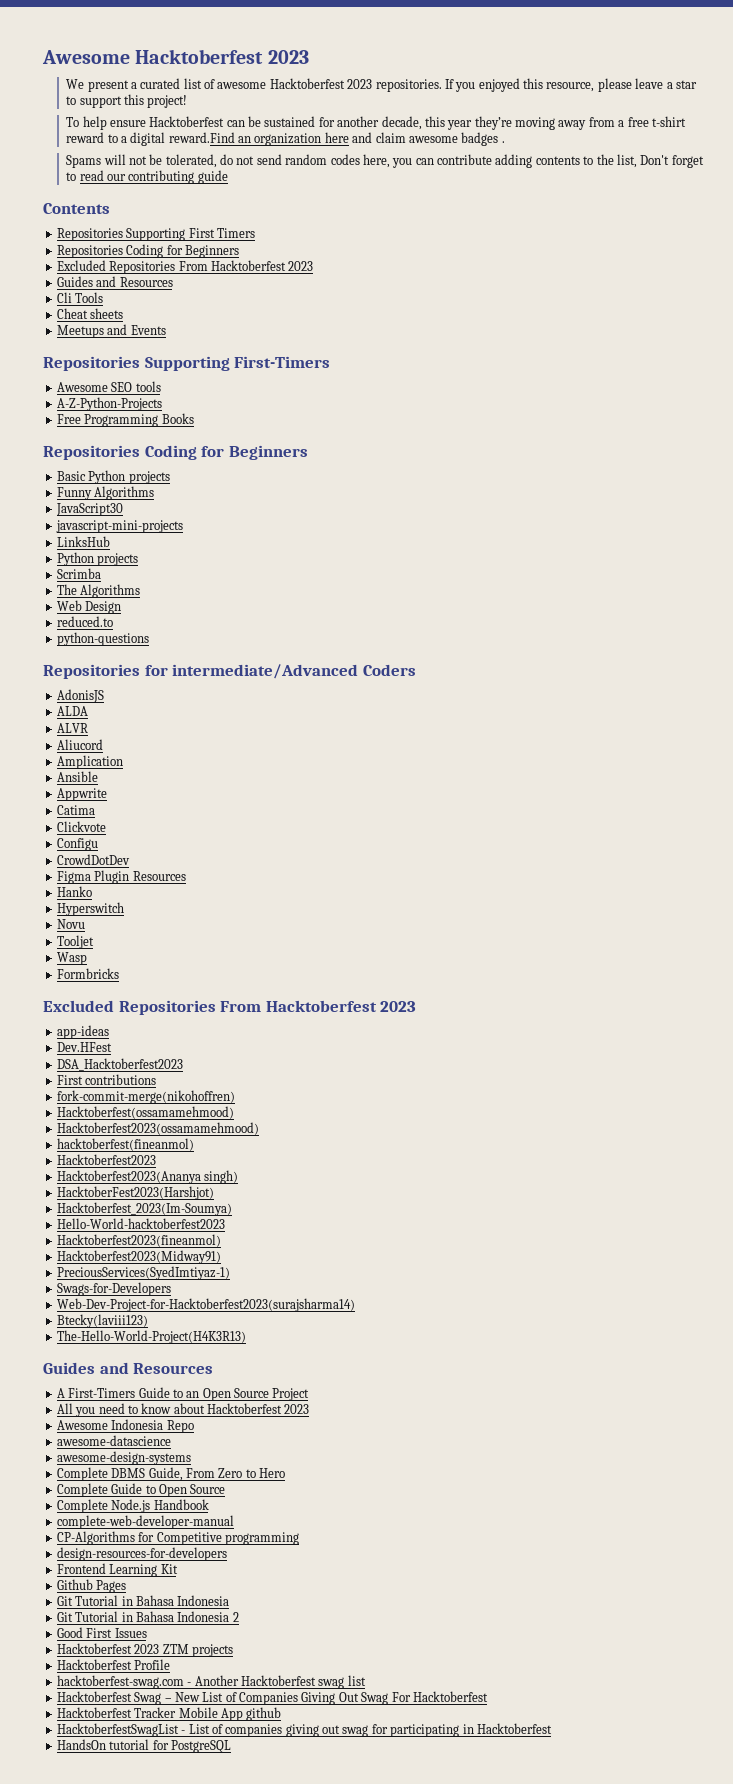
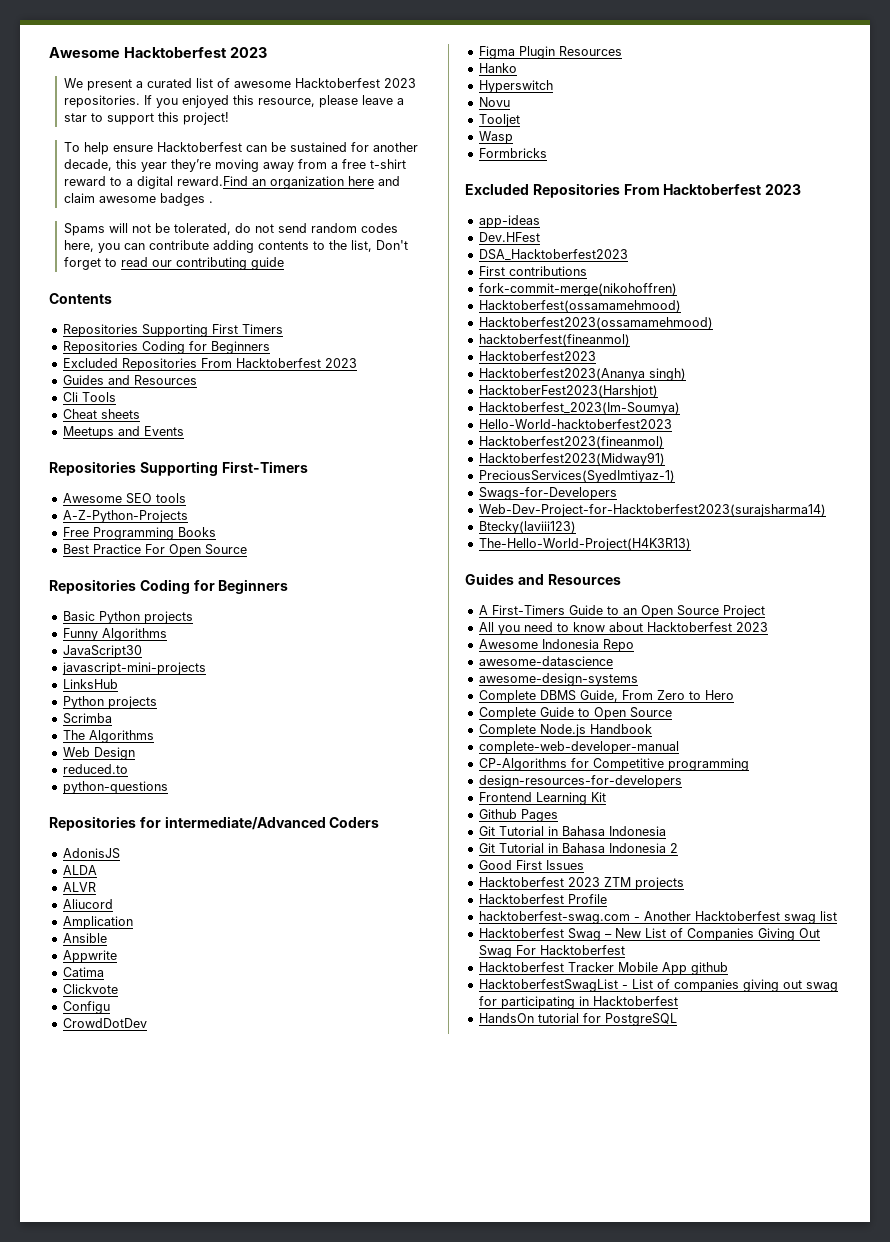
+ Best Practice For Open Source

